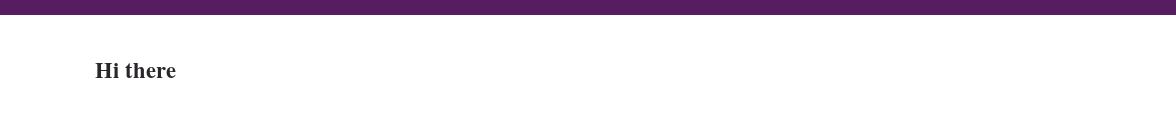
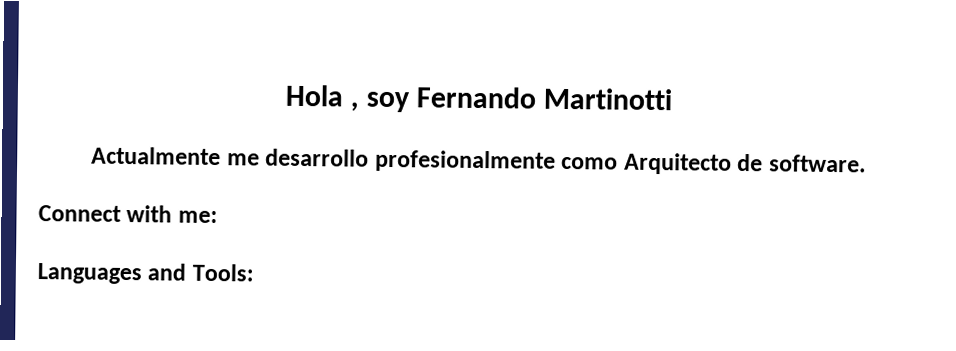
- Hi there
+ Hola , soy Fernando Martinotti
+ Actualmente me desarrollo profesionalmente como Arquitecto de software.
+ Connect with me:
+ Languages and Tools:

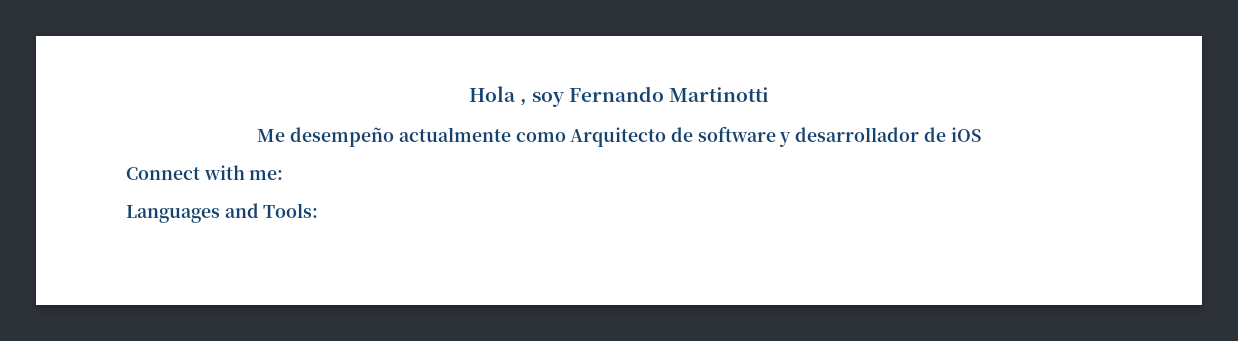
- Actualmente me desarrollo profesionalmente como Arquitecto de software.
+ Me desempeño actualmente como Arquitecto de software y desarrollador de iOS

